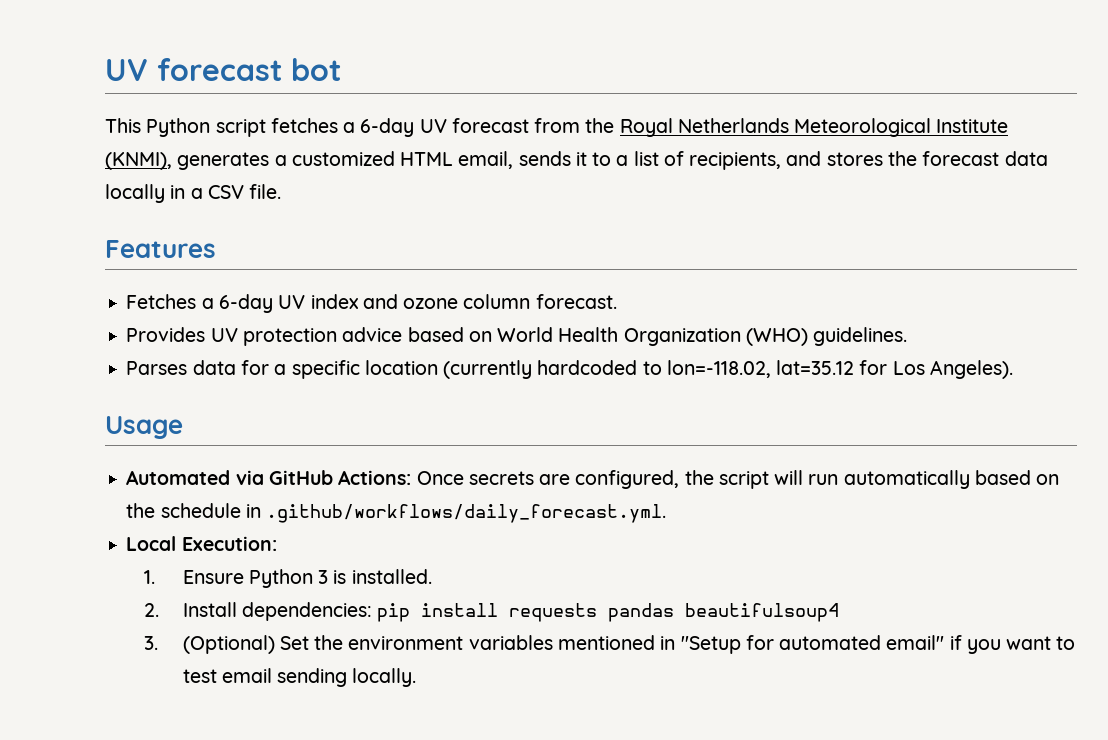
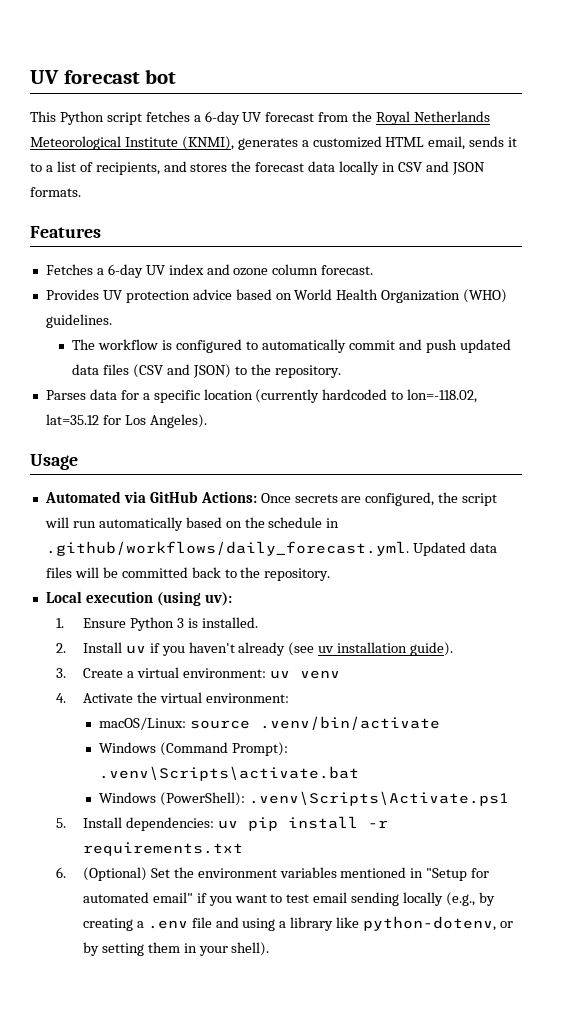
- This Python script fetches a 6-day UV forecast from the Royal Netherlands Meteorological Institute (KNMI), generates a customized HTML email, sends it to a list of recipients, and stores the forecast data locally in a CSV file.
+ This Python script fetches a 6-day UV forecast from the Royal Netherlands Meteorological Institute (KNMI), generates a customized HTML email, sends it to a list of recipients, and stores the forecast data locally in CSV and JSON formats.
+ The workflow is configured to automatically commit and push updated data files (CSV and JSON) to the repository.
- Automated via GitHub Actions: Once secrets are configured, the script will run automatically based on the schedule in .github/workflows/daily_forecast.yml.
- Local Execution:
+ Automated via GitHub Actions: Once secrets are configured, the script will run automatically based on the schedule in .github/workflows/daily_forecast.yml. Updated data files will be committed back to the repository.
+ Local execution (using uv):
- 2. Install dependencies: pip install requests pandas beautifulsoup4
- 3. (Optional) Set the environment variables mentioned in "Setup for automated email" if you want to test email sending locally.
+ 2. Install uv if you haven't already (see uv installation guide).
+ 3. Create a virtual environment: uv venv
+ 4. Activate the virtual environment:
+ macOS/Linux: source .venv/bin/activate
+ Windows (Command Prompt): .venv\Scripts\activate.bat
+ Windows (PowerShell): .venv\Scripts\Activate.ps1
+ 5. Install dependencies: uv pip install -r requirements.txt
+ 6. (Optional) Set the environment variables mentioned in "Setup for automated email" if you want to test email sending locally (e.g., by creating a .env file and using a library like python-dotenv, or by setting them in your shell).

